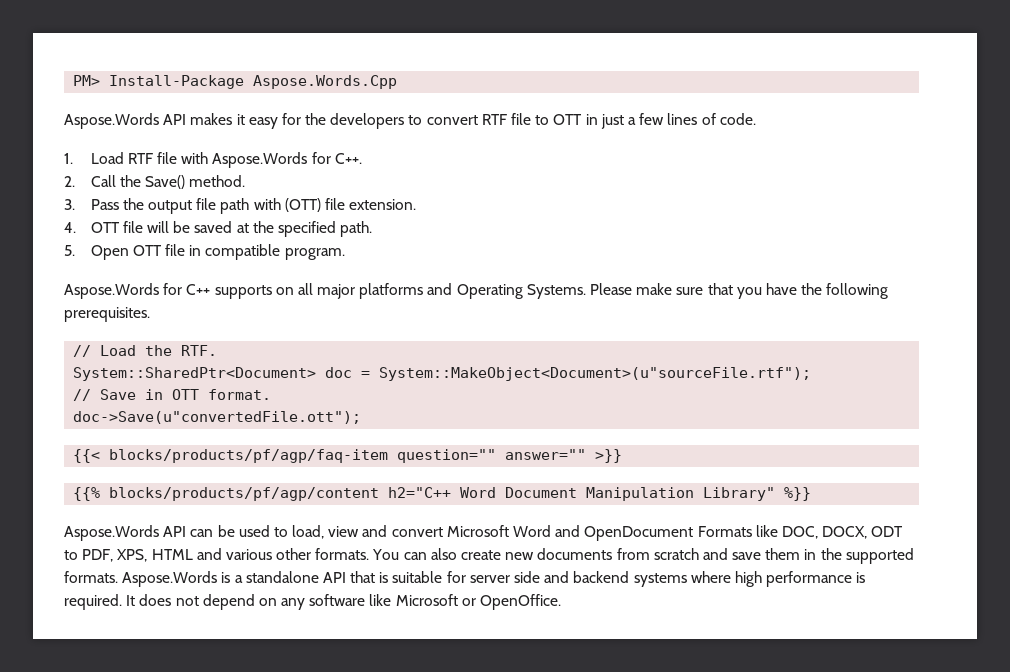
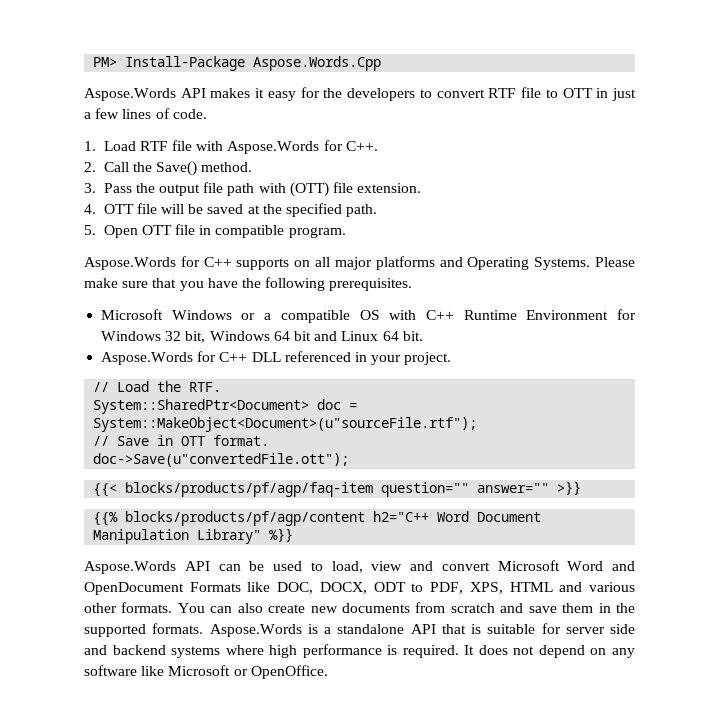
+ Microsoft Windows or a compatible OS with C++ Runtime Environment for Windows 32 bit, Windows 64 bit and Linux 64 bit.
+ Aspose.Words for C++ DLL referenced in your project.

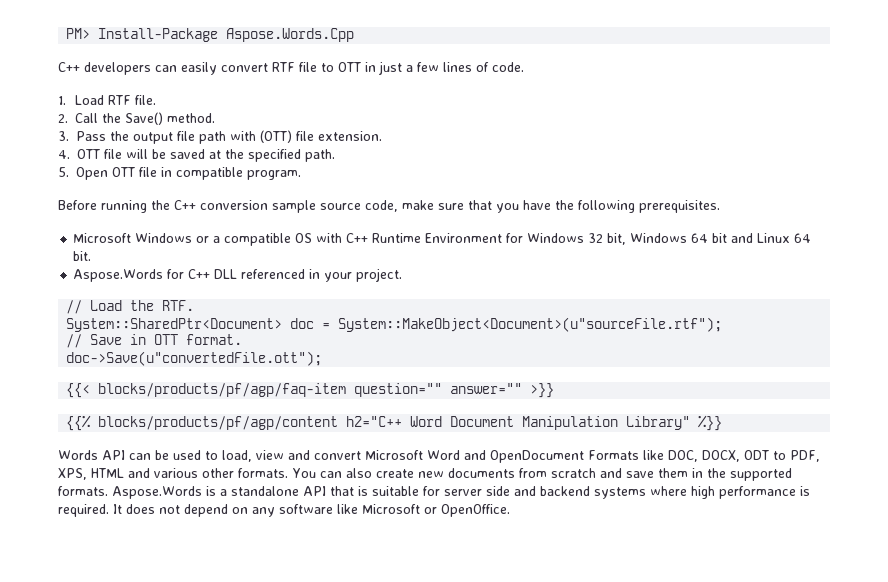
- Aspose.Words API makes it easy for the developers to convert RTF file to OTT in just a few lines of code.
+ C++ developers can easily convert RTF file to OTT in just a few lines of code.
- 1. Load RTF file with Aspose.Words for C++.
+ 1. Load RTF file.
- Aspose.Words for C++ supports on all major platforms and Operating Systems. Please make sure that you have the following prerequisites.
+ Before running the C++ conversion sample source code, make sure that you have the following prerequisites.
- Aspose.Words API can be used to load, view and convert Microsoft Word and OpenDocument Formats like DOC, DOCX, ODT to PDF, XPS, HTML and various other formats.
+ Words API can be used to load, view and convert Microsoft Word and OpenDocument Formats like DOC, DOCX, ODT to PDF, XPS, HTML and various other formats.

